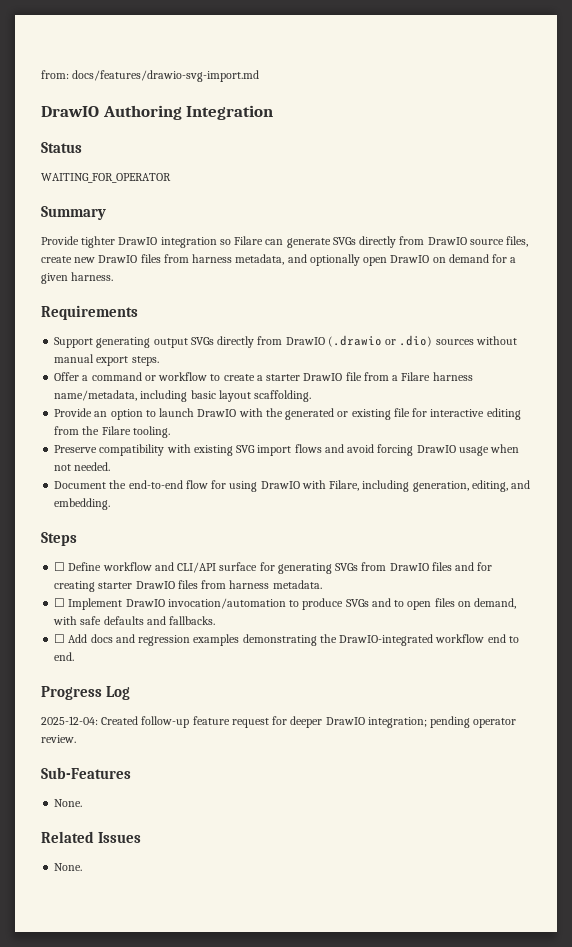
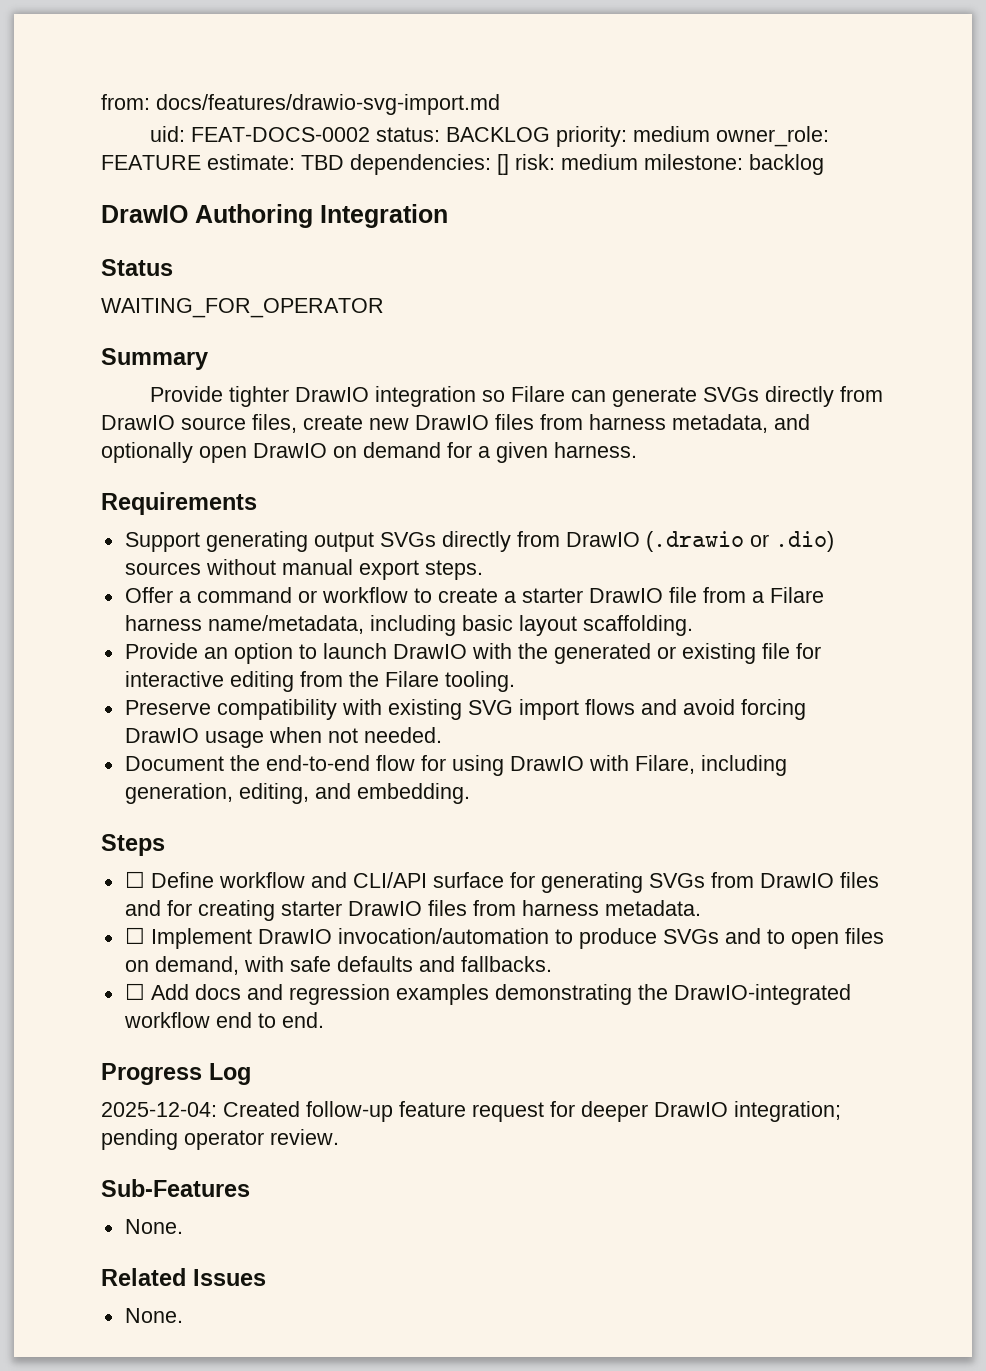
+ uid: FEAT-DOCS-0002 status: BACKLOG priority: medium owner_role: FEATURE estimate: TBD dependencies: [] risk: medium milestone: backlog

